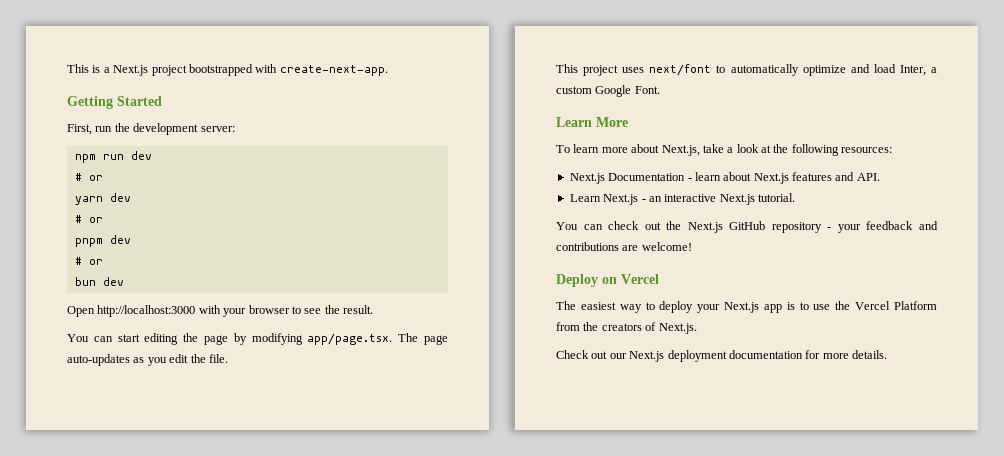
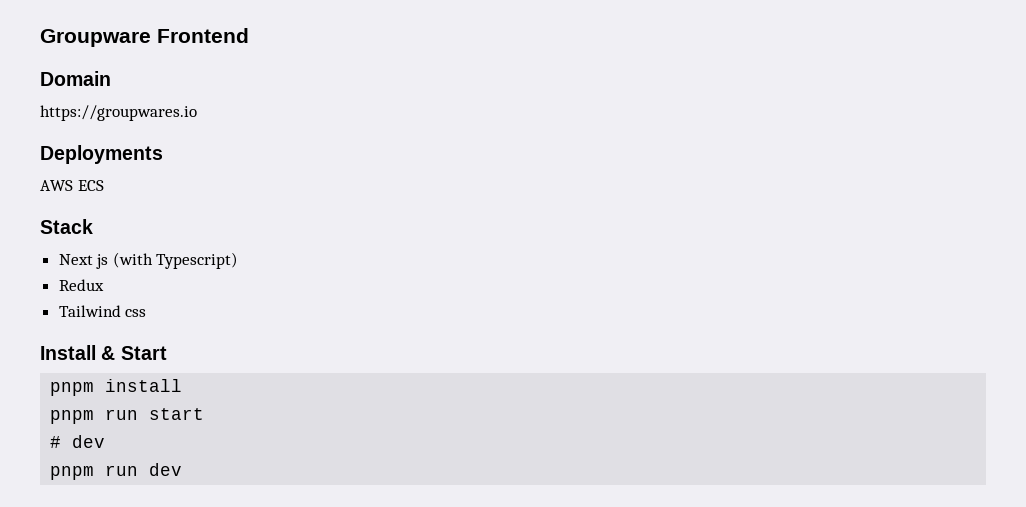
- This is a Next.js project bootstrapped with create-next-app.
- Getting Started
- First, run the development server:
- npm run dev
- # or
- yarn dev
- # or
- pnpm dev
- # or
- bun dev
- Open http://localhost:3000 with your browser to see the result.
- You can start editing the page by modifying app/page.tsx. The page auto-updates as you edit the file.
- This project uses next/font to automatically optimize and load Inter, a custom Google Font.
- Learn More
- To learn more about Next.js, take a look at the following resources:
- Next.js Documentation - learn about Next.js features and API.
- Learn Next.js - an interactive Next.js tutorial.
- You can check out the Next.js GitHub repository - your feedback and contributions are welcome!
- Deploy on Vercel
- The easiest way to deploy your Next.js app is to use the Vercel Platform from the creators of Next.js.
- Check out our Next.js deployment documentation for more details.
+ Groupware Frontend
+ Domain
+ https://groupwares.io
+ Deployments
+ AWS ECS
+ Stack
+ Next js (with Typescript)
+ Redux
+ Tailwind css
+ Install & Start
+ pnpm install
+ pnpm run start
+ # dev
+ pnpm run dev

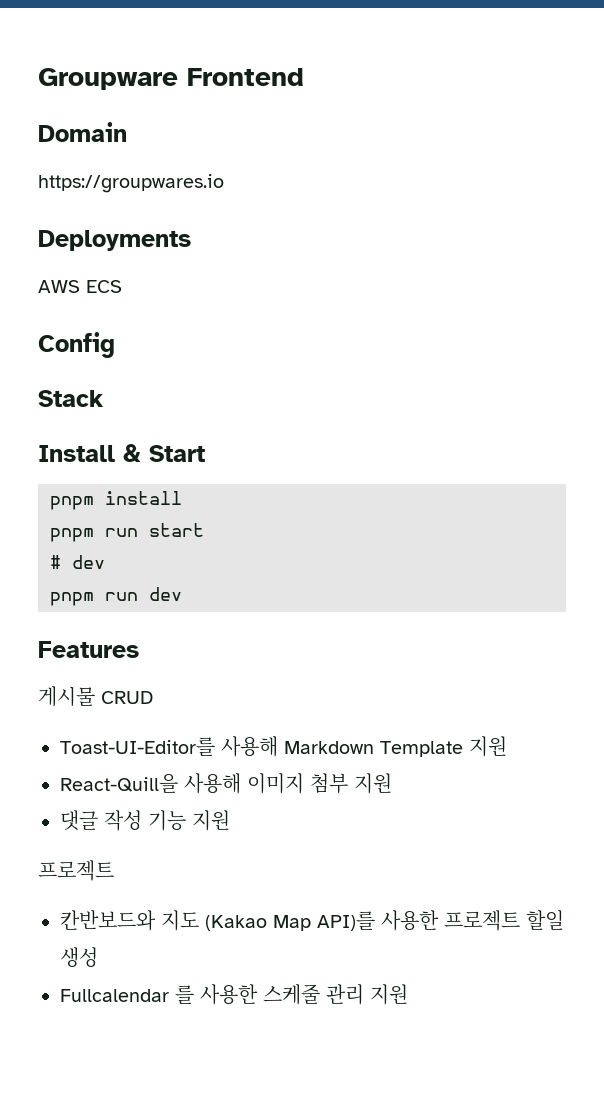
+ Config
- Next js (with Typescript)
- Redux
- Tailwind css
+ Features
+ 게시물 CRUD
+ Toast-UI-Editor를 사용해 Markdown Template 지원
+ React-Quill을 사용해 이미지 첨부 지원
+ 댓글 작성 기능 지원
+ 프로젝트
+ 칸반보드와 지도 (Kakao Map API)를 사용한 프로젝트 할일 생성
+ Fullcalendar 를 사용한 스케줄 관리 지원

